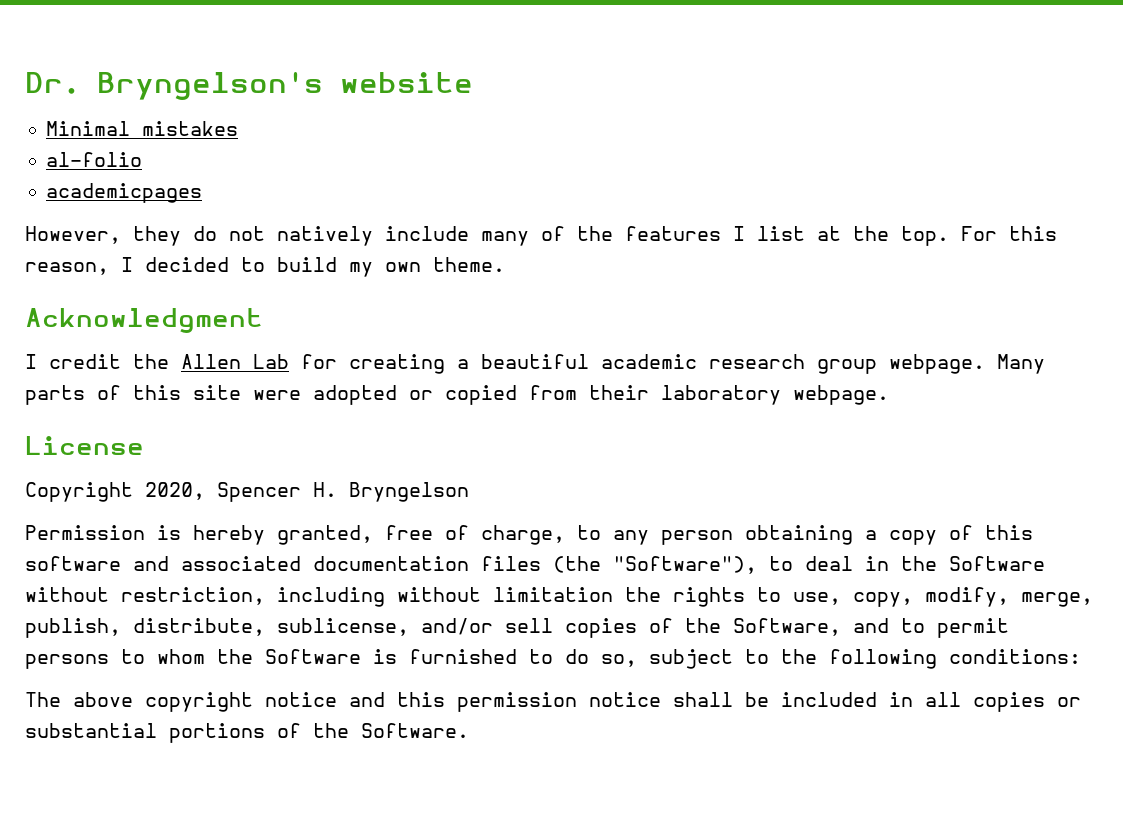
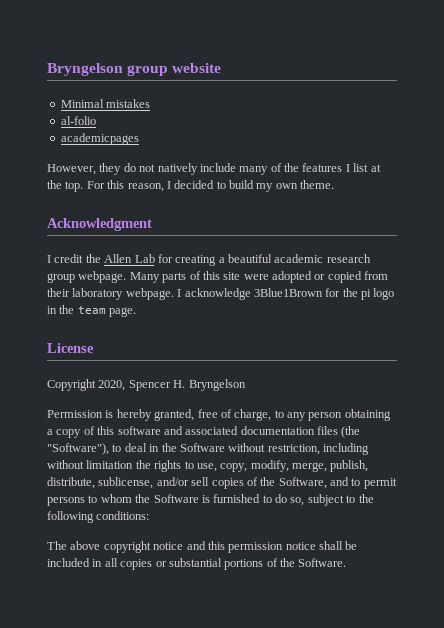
- Dr. Bryngelson's website
+ Bryngelson group website
+ I acknowledge 3Blue1Brown for the pi logo in the team page.

